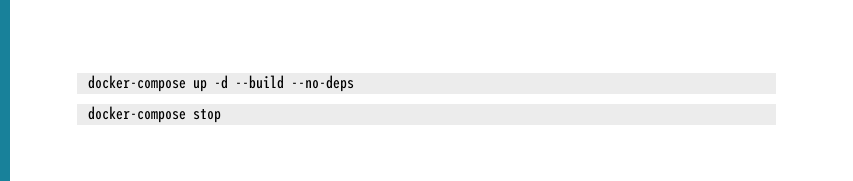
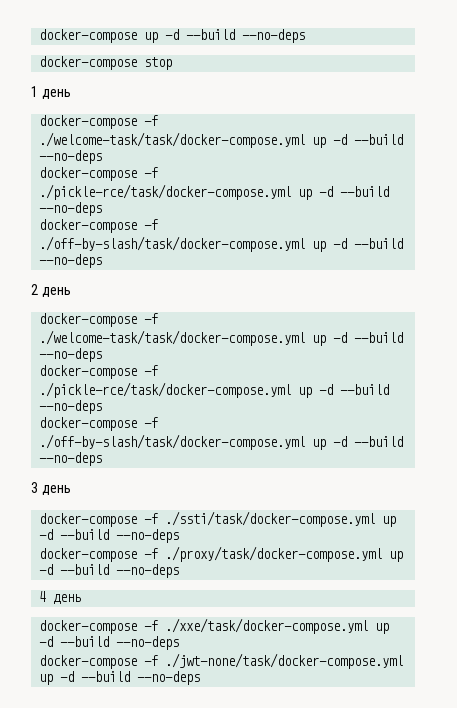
+ 1 день
+ docker-compose -f ./welcome-task/task/docker-compose.yml up -d --build --no-deps
+ docker-compose -f ./pickle-rce/task/docker-compose.yml up -d --build --no-deps
+ docker-compose -f ./off-by-slash/task/docker-compose.yml up -d --build --no-deps
+ 2 день
+ docker-compose -f ./welcome-task/task/docker-compose.yml up -d --build --no-deps
+ docker-compose -f ./pickle-rce/task/docker-compose.yml up -d --build --no-deps
+ docker-compose -f ./off-by-slash/task/docker-compose.yml up -d --build --no-deps
+ 3 день
+ docker-compose -f ./ssti/task/docker-compose.yml up -d --build --no-deps
+ docker-compose -f ./proxy/task/docker-compose.yml up -d --build --no-deps
+ 4 день
+ docker-compose -f ./xxe/task/docker-compose.yml up -d --build --no-deps
+ docker-compose -f ./jwt-none/task/docker-compose.yml up -d --build --no-deps

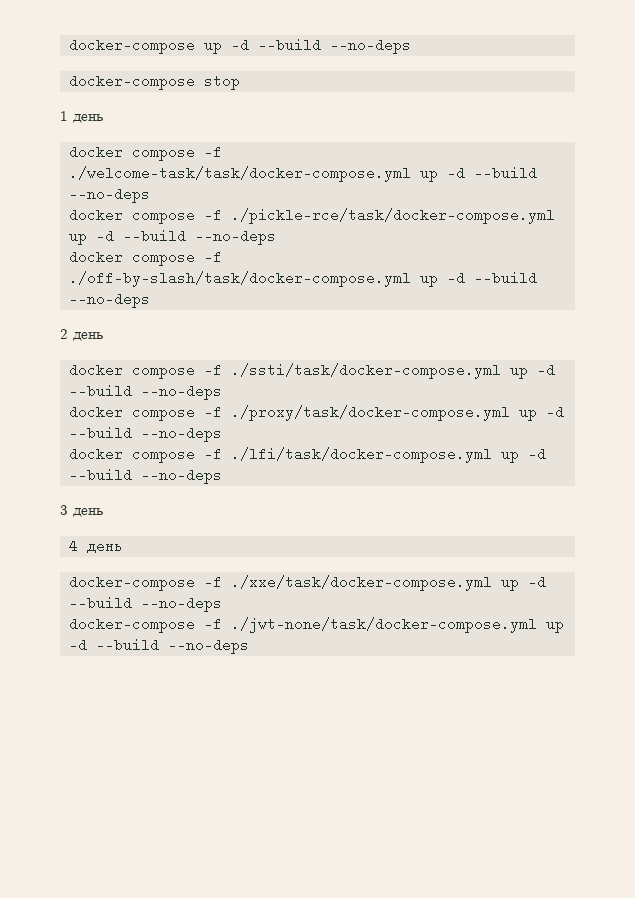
  1 день
- docker-compose -f ./welcome-task/task/docker-compose.yml up -d --build --no-deps
- docker-compose -f ./pickle-rce/task/docker-compose.yml up -d --build --no-deps
- docker-compose -f ./off-by-slash/task/docker-compose.yml up -d --build --no-deps
+ docker compose -f ./welcome-task/task/docker-compose.yml up -d --build --no-deps
+ docker compose -f ./pickle-rce/task/docker-compose.yml up -d --build --no-deps
+ docker compose -f ./off-by-slash/task/docker-compose.yml up -d --build --no-deps
  2 день
- docker-compose -f ./welcome-task/task/docker-compose.yml up -d --build --no-deps
- docker-compose -f ./pickle-rce/task/docker-compose.yml up -d --build --no-deps
- docker-compose -f ./off-by-slash/task/docker-compose.yml up -d --build --no-deps
+ docker compose -f ./ssti/task/docker-compose.yml up -d --build --no-deps
+ docker compose -f ./proxy/task/docker-compose.yml up -d --build --no-deps
+ docker compose -f ./lfi/task/docker-compose.yml up -d --build --no-deps
- docker-compose -f ./ssti/task/docker-compose.yml up -d --build --no-deps
- docker-compose -f ./proxy/task/docker-compose.yml up -d --build --no-deps

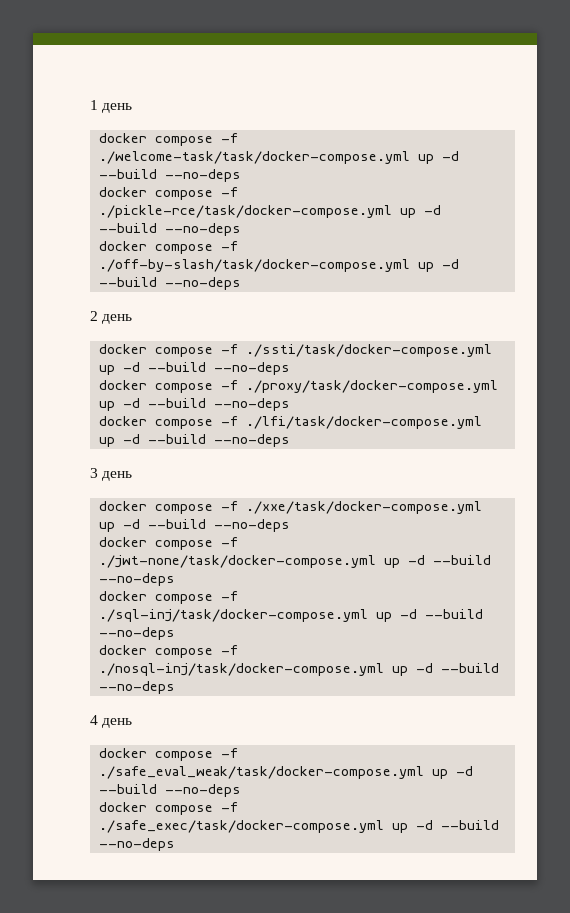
- docker-compose up -d --build --no-deps
- docker-compose stop
- 4 день
- docker-compose -f ./xxe/task/docker-compose.yml up -d --build --no-deps
+ docker compose -f ./xxe/task/docker-compose.yml up -d --build --no-deps
- docker-compose -f ./jwt-none/task/docker-compose.yml up -d --build --no-deps
+ docker compose -f ./jwt-none/task/docker-compose.yml up -d --build --no-deps
+ docker compose -f ./sql-inj/task/docker-compose.yml up -d --build --no-deps
+ docker compose -f ./nosql-inj/task/docker-compose.yml up -d --build --no-deps
+ 4 день
+ docker compose -f ./safe_eval_weak/task/docker-compose.yml up -d --build --no-deps
+ docker compose -f ./safe_exec/task/docker-compose.yml up -d --build --no-deps

